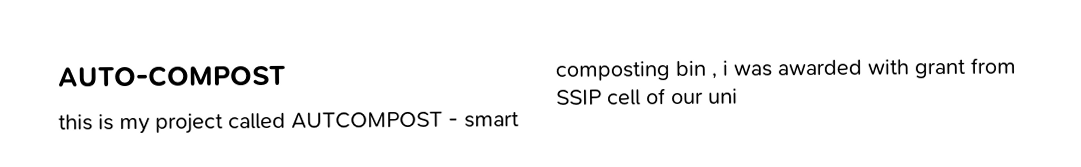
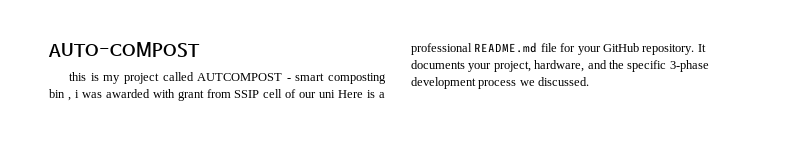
- this is my project called AUTCOMPOST - smart composting bin , i was awarded with grant from SSIP cell of our uni
+ this is my project called AUTCOMPOST - smart composting bin , i was awarded with grant from SSIP cell of our uni Here is a professional README.md file for your GitHub repository. It documents your project, hardware, and the specific 3-phase development process we discussed.

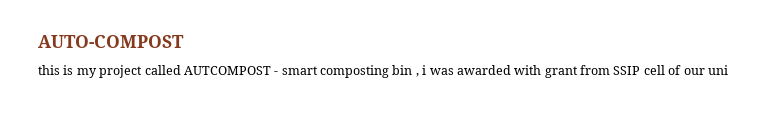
- this is my project called AUTCOMPOST - smart composting bin , i was awarded with grant from SSIP cell of our uni Here is a professional README.md file for your GitHub repository. It documents your project, hardware, and the specific 3-phase development process we discussed.
+ this is my project called AUTCOMPOST - smart composting bin , i was awarded with grant from SSIP cell of our uni

